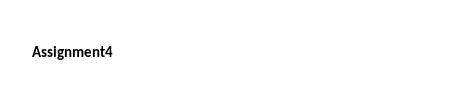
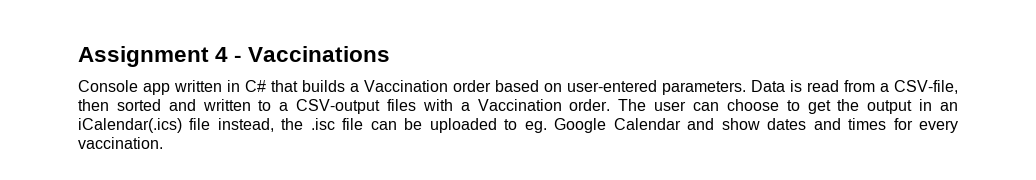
- Assignment4
+ Assignment 4 - Vaccinations
+ Console app written in C# that builds a Vaccination order based on user-entered parameters. Data is read from a CSV-file, then sorted and written to a CSV-output files with a Vaccination order. The user can choose to get the output in an iCalendar(.ics) file instead, the .isc file can be uploaded to eg. Google Calendar and show dates and times for every vaccination.

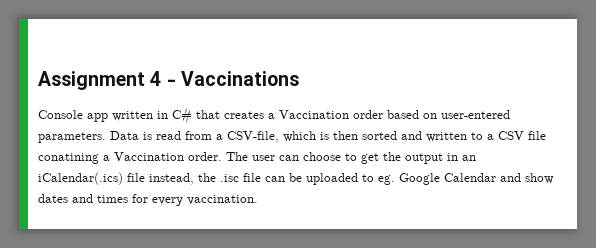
- Console app written in C# that builds a Vaccination order based on user-entered parameters.
+ Console app written in C# that creates a Vaccination order based on user-entered parameters.
- Data is read from a CSV-file, then sorted and written to a CSV-output files with a Vaccination order.
+ Data is read from a CSV-file, which is then sorted and written to a CSV file conatining a Vaccination order.

